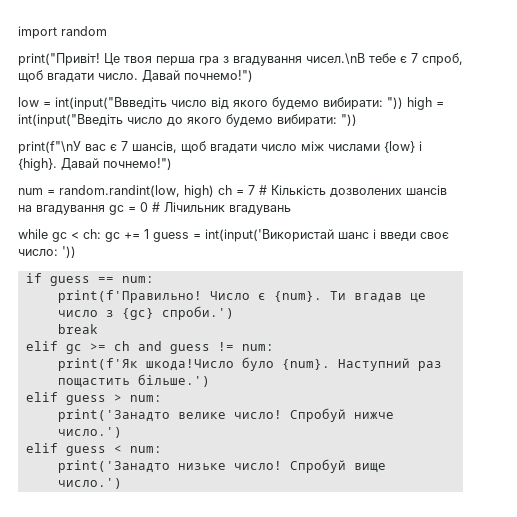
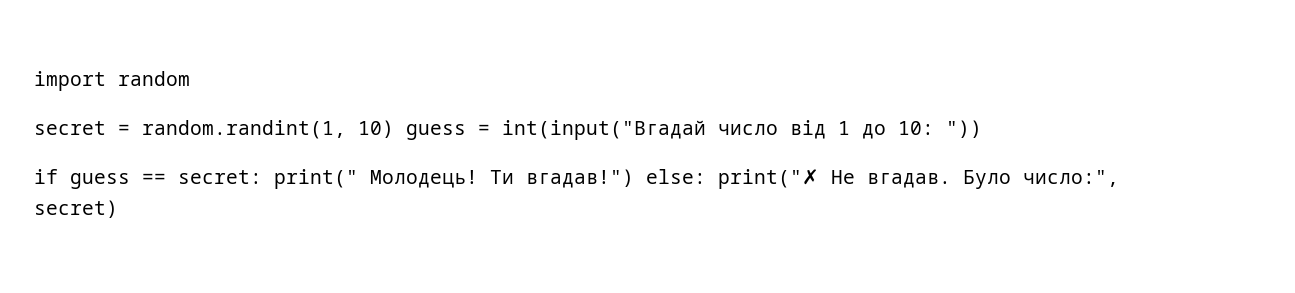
- print("Привіт! Це твоя перша гра з вгадування чисел.\nВ тебе є 7 спроб, щоб вгадати число. Давай почнемо!")
- low = int(input("Ввведіть число від якого будемо вибирати: ")) high = int(input("Введіть число до якого будемо вибирати: "))
- print(f"\nУ вас є 7 шансів, щоб вгадати число між числами {low} і {high}. Давай почнемо!")
- num = random.randint(low, high) ch = 7 # Кількість дозволених шансів на вгадування gc = 0 # Лічильник вгадувань
- while gc < ch: gc += 1 guess = int(input('Використай шанс і введи своє число: '))
- if guess == num:
- print(f'Правильно! Число є {num}. Ти вгадав це число з {gc} спроби.')
- break
- elif gc >= ch and guess != num:
- print(f'Як шкода!Число було {num}. Наступний раз пощастить більше.')
- elif guess > num:
- print('Занадто велике число! Спробуй нижче число.')
- elif guess < num:
- print('Занадто низьке число! Спробуй вище число.')
+ secret = random.randint(1, 10) guess = int(input("Вгадай число від 1 до 10: "))
+ if guess == secret: print(" Молодець! Ти вгадав!") else: print("✗ Не вгадав. Було число:", secret)

